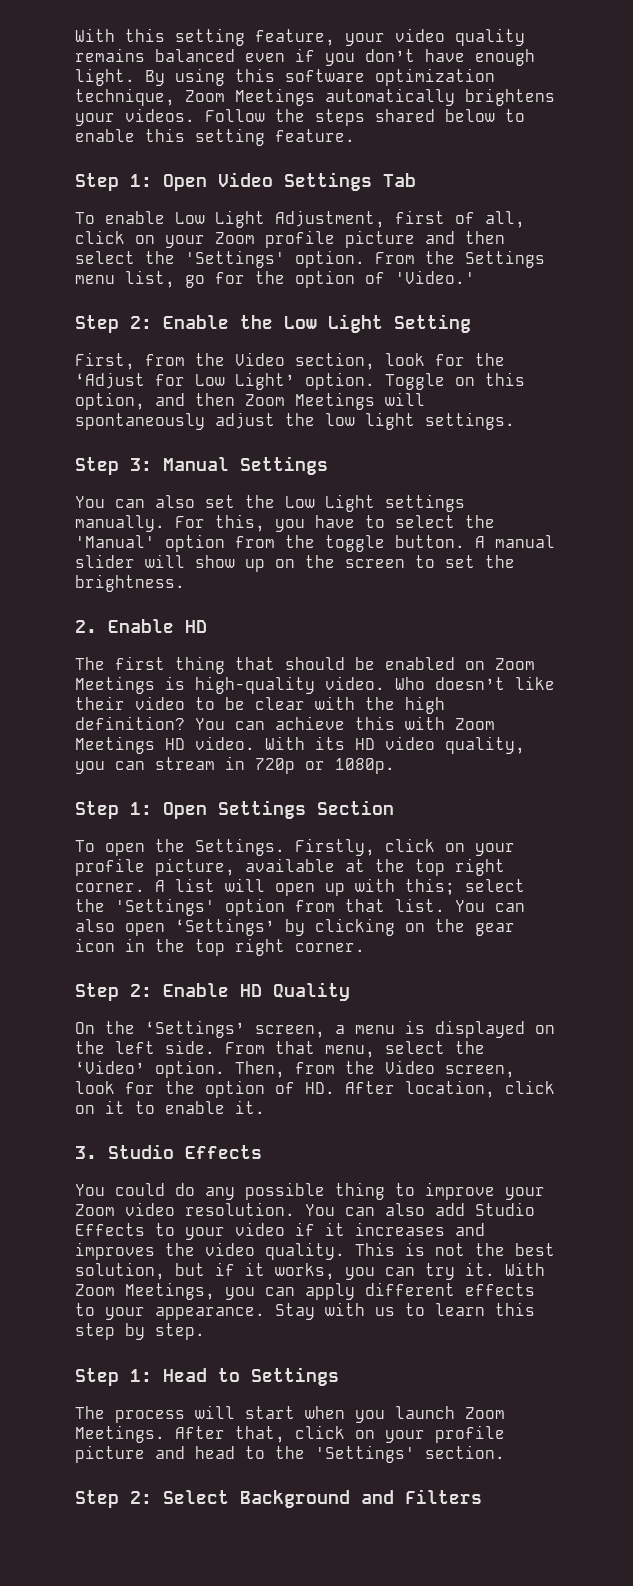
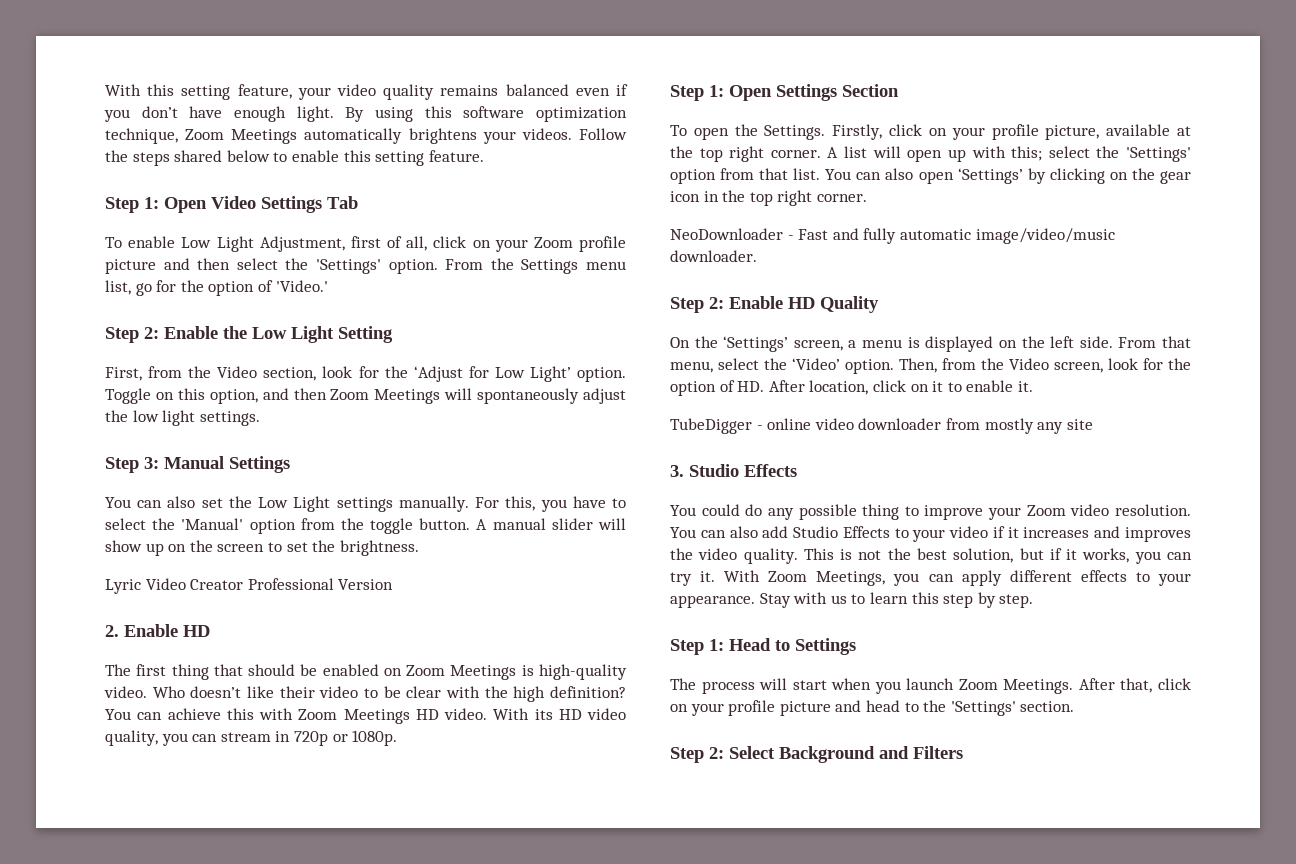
+ Lyric Video Creator Professional Version
+ NeoDownloader - Fast and fully automatic image/video/music downloader.
+ TubeDigger - online video downloader from mostly any site

